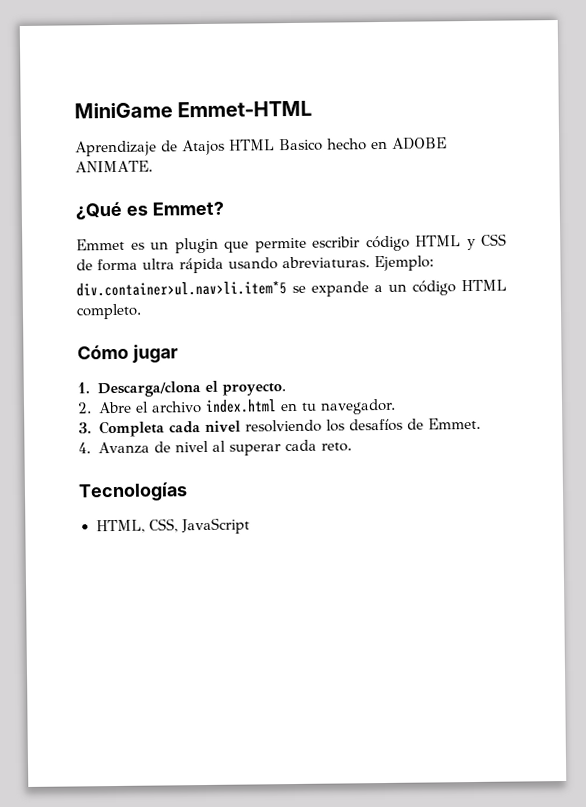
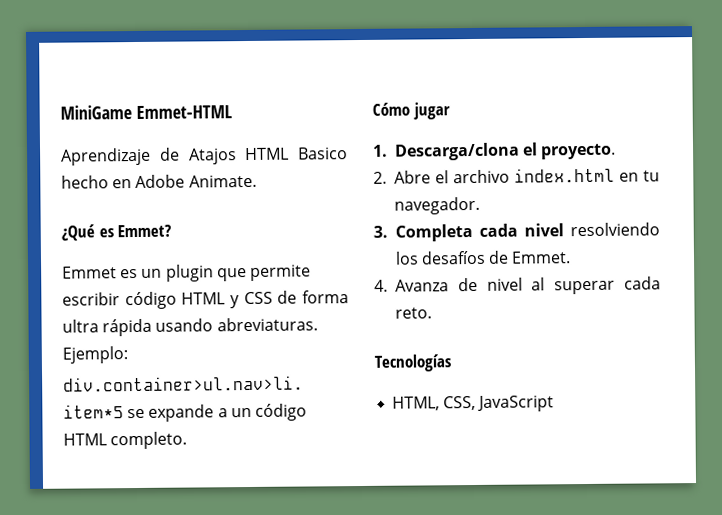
- Aprendizaje de Atajos HTML Basico hecho en ADOBE ANIMATE.
+ Aprendizaje de Atajos HTML Basico hecho en Adobe Animate.

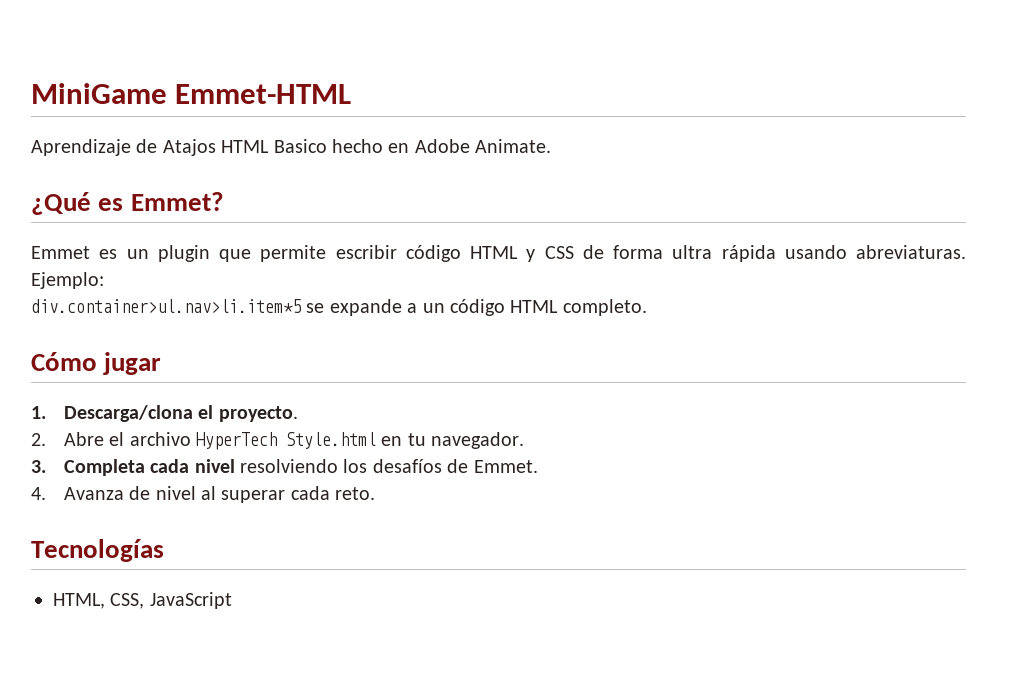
- 2. Abre el archivo index.html en tu navegador.
+ 2. Abre el archivo HyperTech Style.html en tu navegador.

